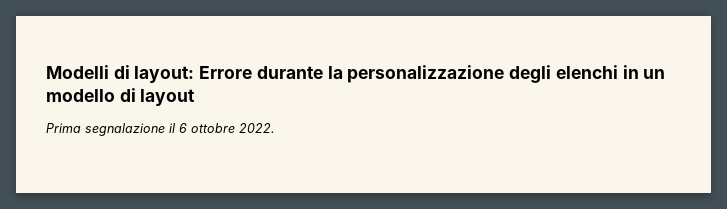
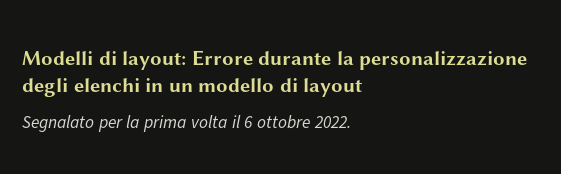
- Prima segnalazione il 6 ottobre 2022.
+ Segnalato per la prima volta il 6 ottobre 2022.

